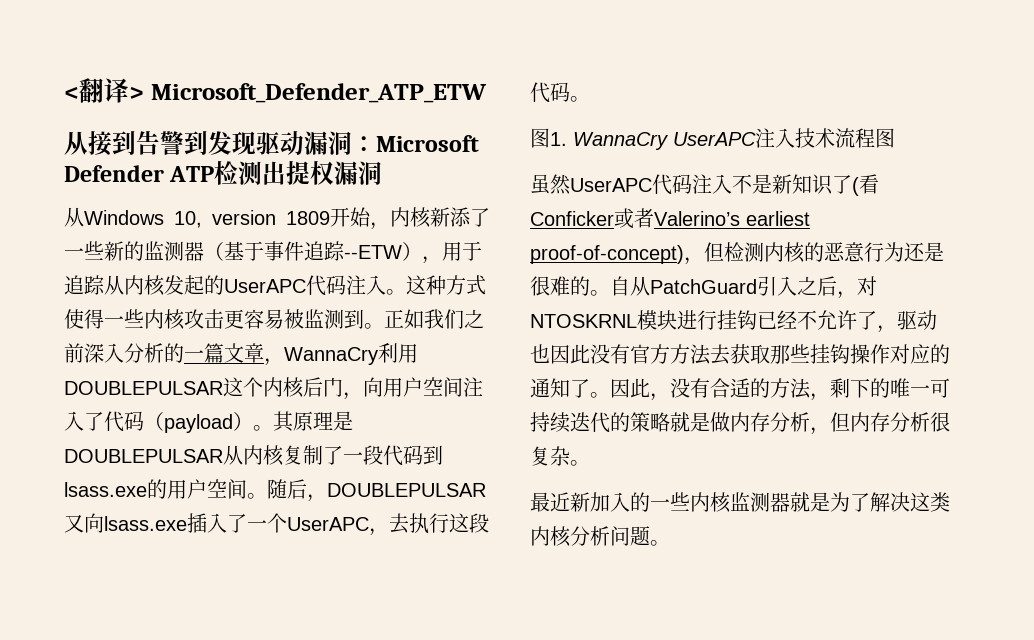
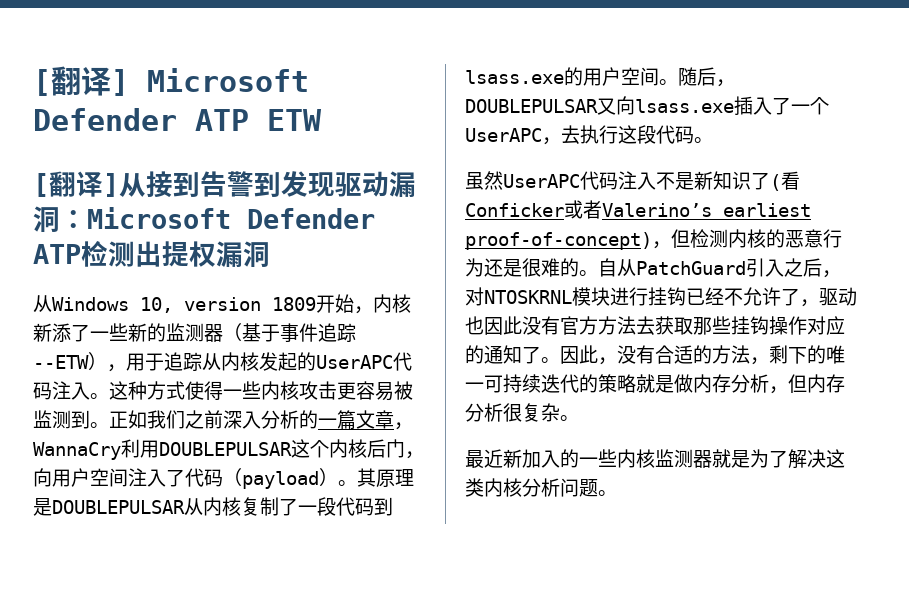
- <翻译> Microsoft_Defender_ATP_ETW
- 从接到告警到发现驱动漏洞：Microsoft Defender ATP检测出提权漏洞
+ [翻译] Microsoft Defender ATP ETW
+ [翻译]从接到告警到发现驱动漏洞：Microsoft Defender ATP检测出提权漏洞
- 图1. WannaCry UserAPC注入技术流程图

